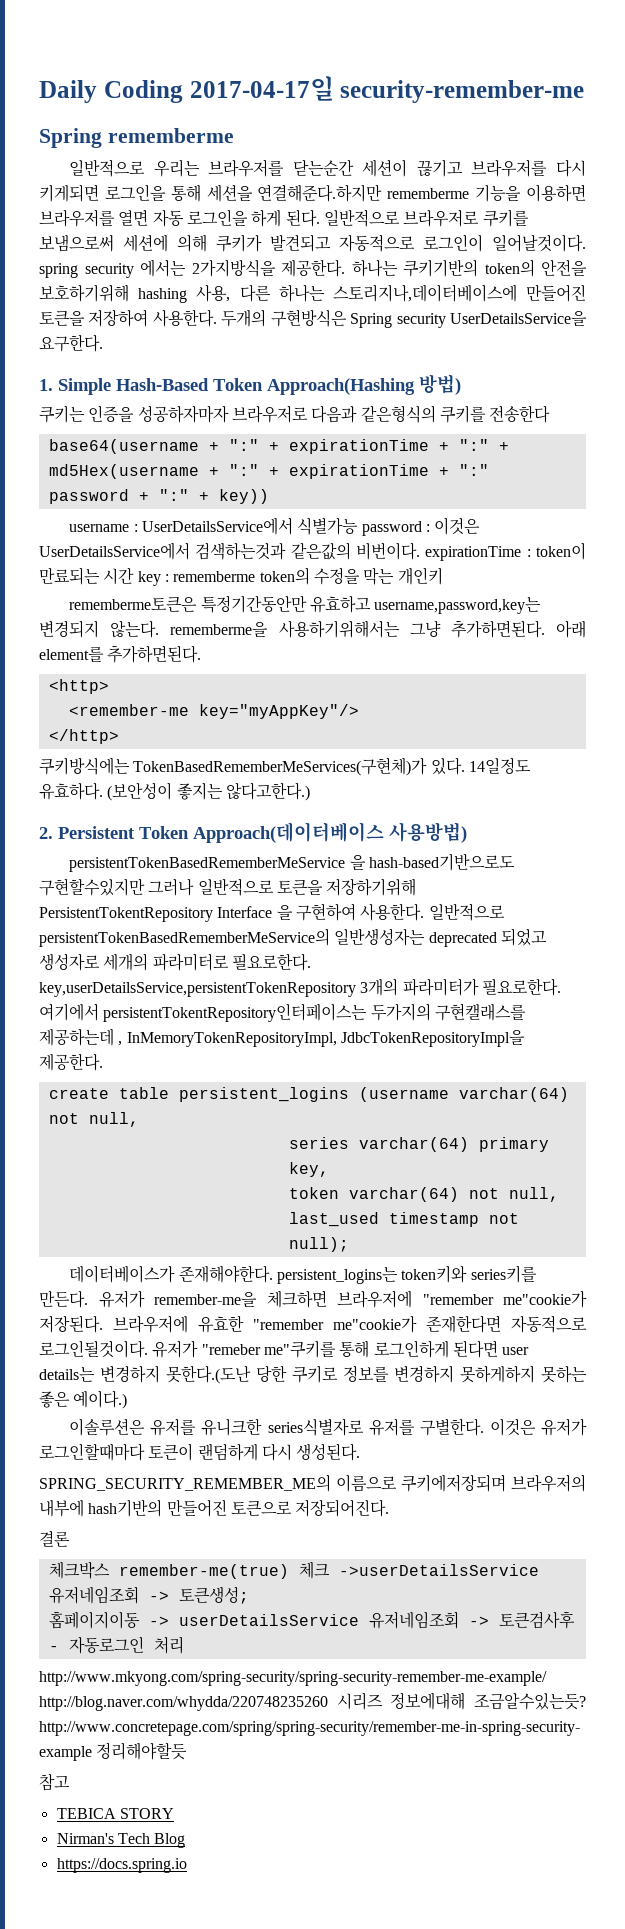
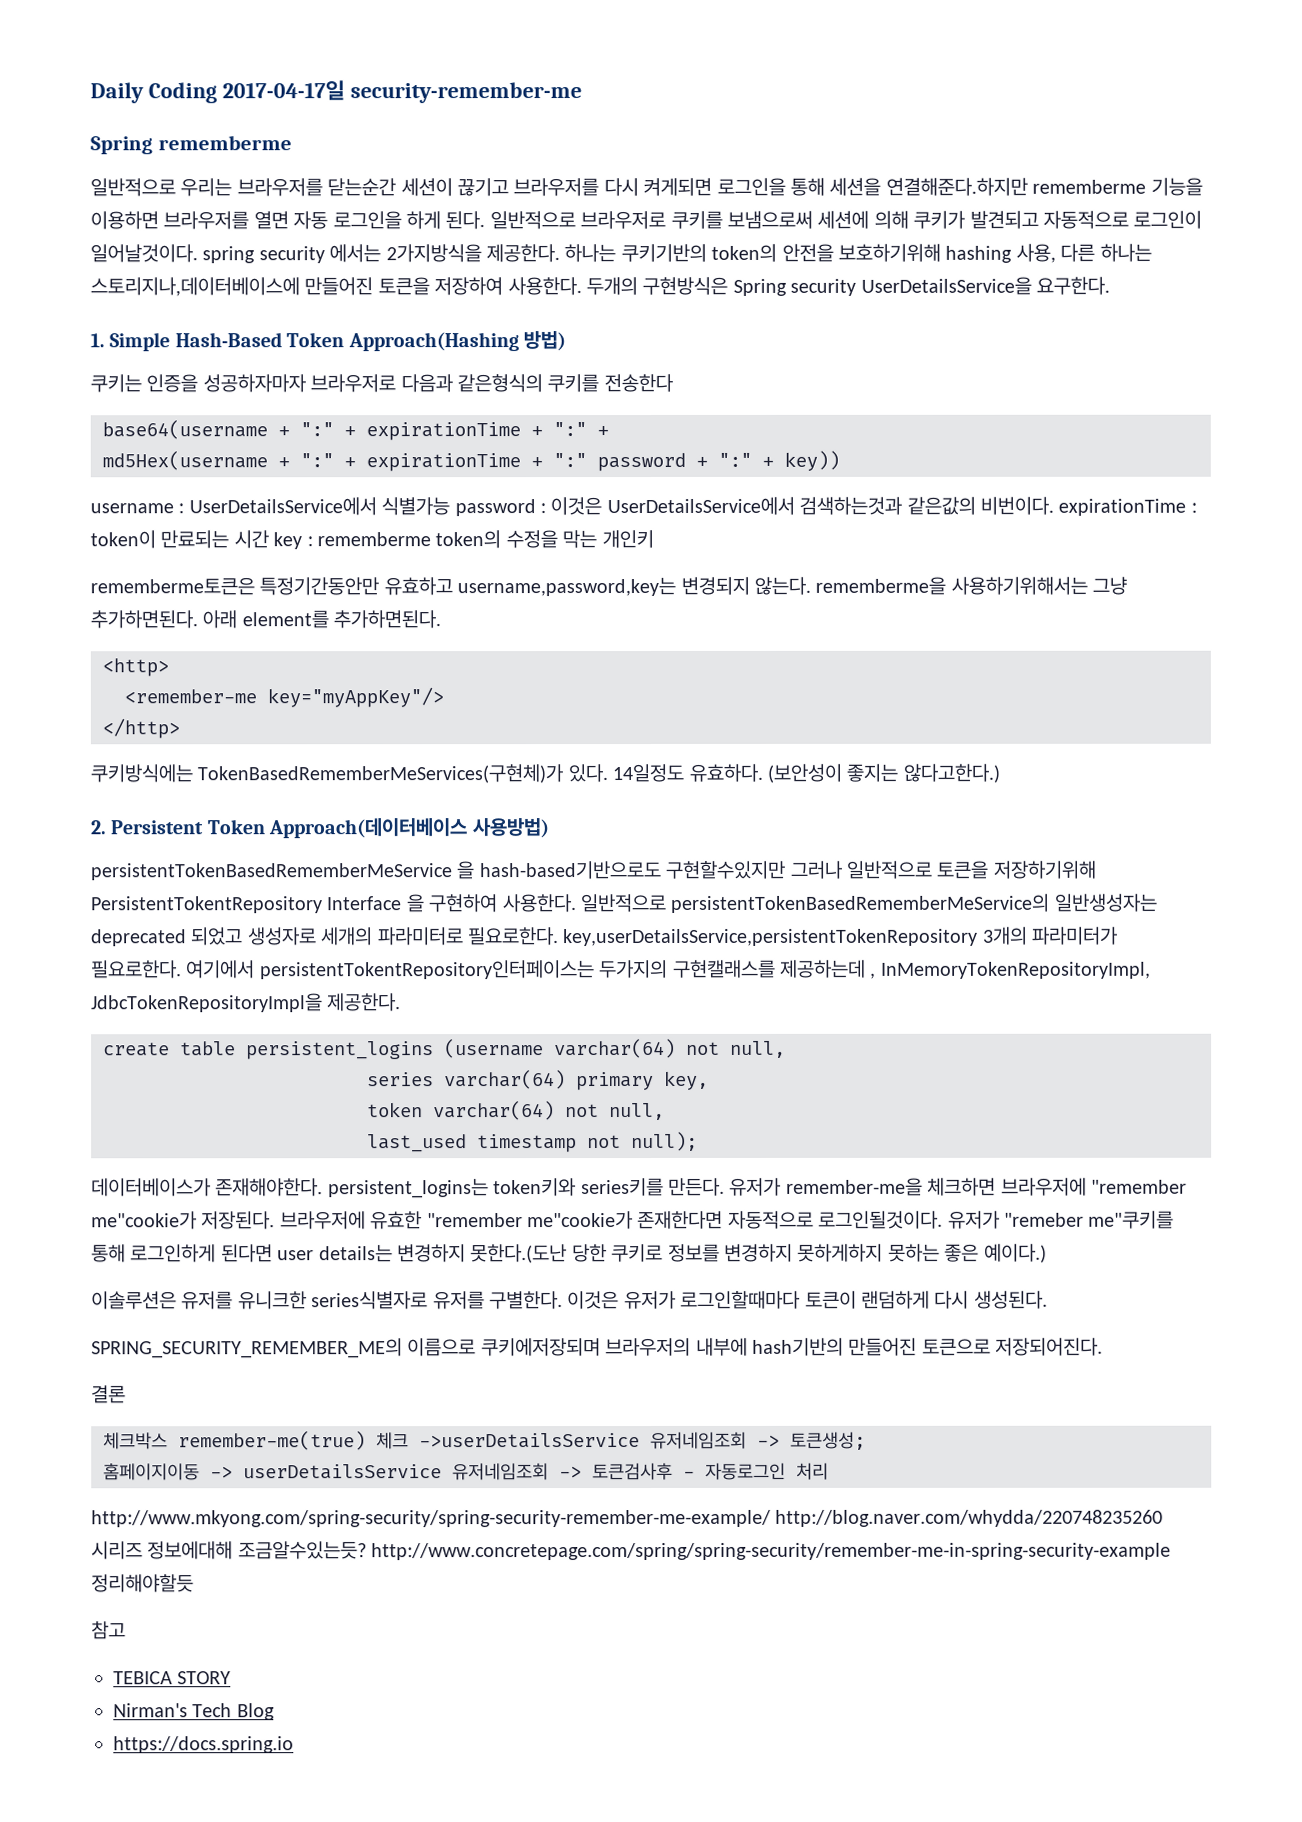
- 일반적으로 우리는 브라우저를 닫는순간 세션이 끊기고 브라우저를 다시 키게되면 로그인을 통해 세션을 연결해준다.하지만 rememberme 기능을 이용하면 브라우저를 열면 자동 로그인을 하게 된다.
+ 일반적으로 우리는 브라우저를 닫는순간 세션이 끊기고 브라우저를 다시 켜게되면 로그인을 통해 세션을 연결해준다.하지만 rememberme 기능을 이용하면 브라우저를 열면 자동 로그인을 하게 된다.

